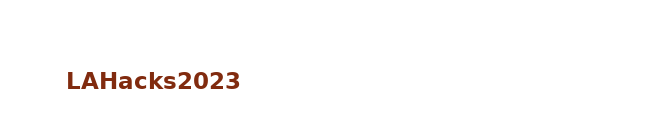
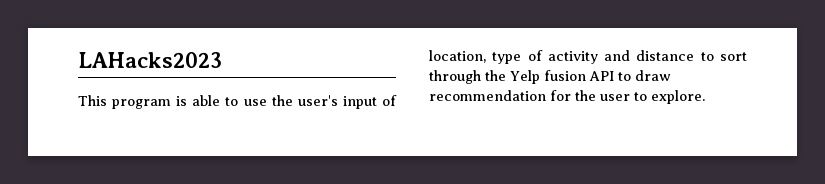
+ This program is able to use the user's input of location, type of activity and distance to sort through the Yelp fusion API to draw recommendation for the user to explore.

